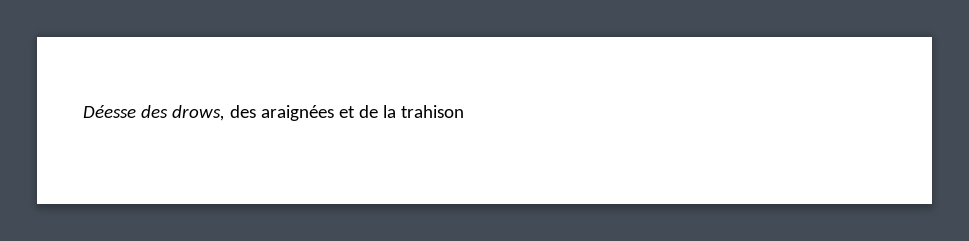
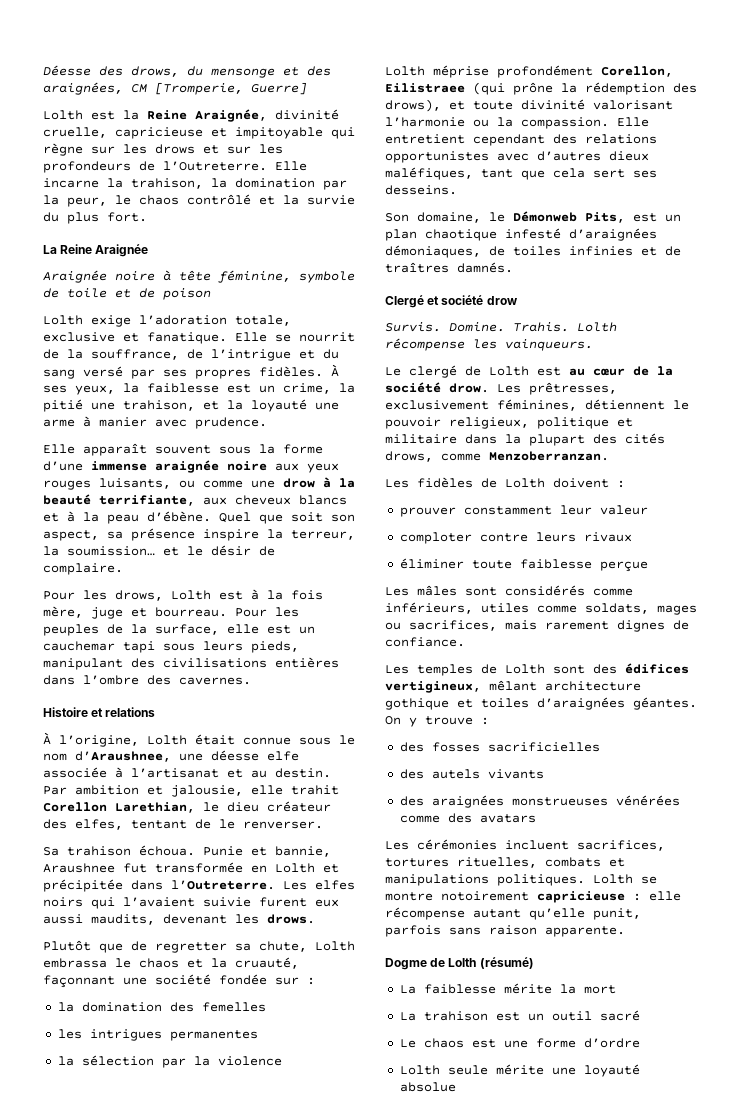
- Déesse des drows, des araignées et de la trahison
+ Déesse des drows, du mensonge et des araignées, CM [Tromperie, Guerre]
+ Lolth est la Reine Araignée, divinité cruelle, capricieuse et impitoyable qui règne sur les drows et sur les profondeurs de l’Outreterre. Elle incarne la trahison, la domination par la peur, le chaos contrôlé et la survie du plus fort.
+ La Reine Araignée
+ Araignée noire à tête féminine, symbole de toile et de poison
+ Lolth exige l’adoration totale, exclusive et fanatique. Elle se nourrit de la souffrance, de l’intrigue et du sang versé par ses propres fidèles. À ses yeux, la faiblesse est un crime, la pitié une trahison, et la loyauté une arme à manier avec prudence.
+ Elle apparaît souvent sous la forme d’une immense araignée noire aux yeux rouges luisants, ou comme une drow à la beauté terrifiante, aux cheveux blancs et à la peau d’ébène. Quel que soit son aspect, sa présence inspire la terreur, la soumission… et le désir de complaire.
+ Pour les drows, Lolth est à la fois mère, juge et bourreau. Pour les peuples de la surface, elle est un cauchemar tapi sous leurs pieds, manipulant des civilisations entières dans l’ombre des cavernes.
+ Histoire et relations
+ À l’origine, Lolth était connue sous le nom d’Araushnee, une déesse elfe associée à l’artisanat et au destin. Par ambition et jalousie, elle trahit Corellon Larethian, le dieu créateur des elfes, tentant de le renverser.
+ Sa trahison échoua. Punie et bannie, Araushnee fut transformée en Lolth et précipitée dans l’Outreterre. Les elfes noirs qui l’avaient suivie furent eux aussi maudits, devenant les drows.
+ Plutôt que de regretter sa chute, Lolth embrassa le chaos et la cruauté, façonnant une société fondée sur :
+ la domination des femelles
+ les intrigues permanentes
+ la sélection par la violence
+ Lolth méprise profondément Corellon, Eilistraee (qui prône la rédemption des drows), et toute divinité valorisant l’harmonie ou la compassion. Elle entretient cependant des relations opportunistes avec d’autres dieux maléfiques, tant que cela sert ses desseins.
+ Son domaine, le Démonweb Pits, est un plan chaotique infesté d’araignées démoniaques, de toiles infinies et de traîtres damnés.
+ Clergé et société drow
+ Survis. Domine. Trahis. Lolth récompense les vainqueurs.
+ Le clergé de Lolth est au cœur de la société drow. Les prêtresses, exclusivement féminines, détiennent le pouvoir religieux, politique et militaire dans la plupart des cités drows, comme Menzoberranzan.
+ Les fidèles de Lolth doivent :
+ prouver constamment leur valeur
+ comploter contre leurs rivaux
+ éliminer toute faiblesse perçue
+ Les mâles sont considérés comme inférieurs, utiles comme soldats, mages ou sacrifices, mais rarement dignes de confiance.
+ Les temples de Lolth sont des édifices vertigineux, mêlant architecture gothique et toiles d’araignées géantes. On y trouve :
+ des fosses sacrificielles
+ des autels vivants
+ des araignées monstrueuses vénérées comme des avatars
+ Les cérémonies incluent sacrifices, tortures rituelles, combats et manipulations politiques. Lolth se montre notoirement capricieuse : elle récompense autant qu’elle punit, parfois sans raison apparente.
+ Dogme de Lolth (résumé)
+ La faiblesse mérite la mort
+ La trahison est un outil sacré
+ Le chaos est une forme d’ordre
+ Lolth seule mérite une loyauté absolue

